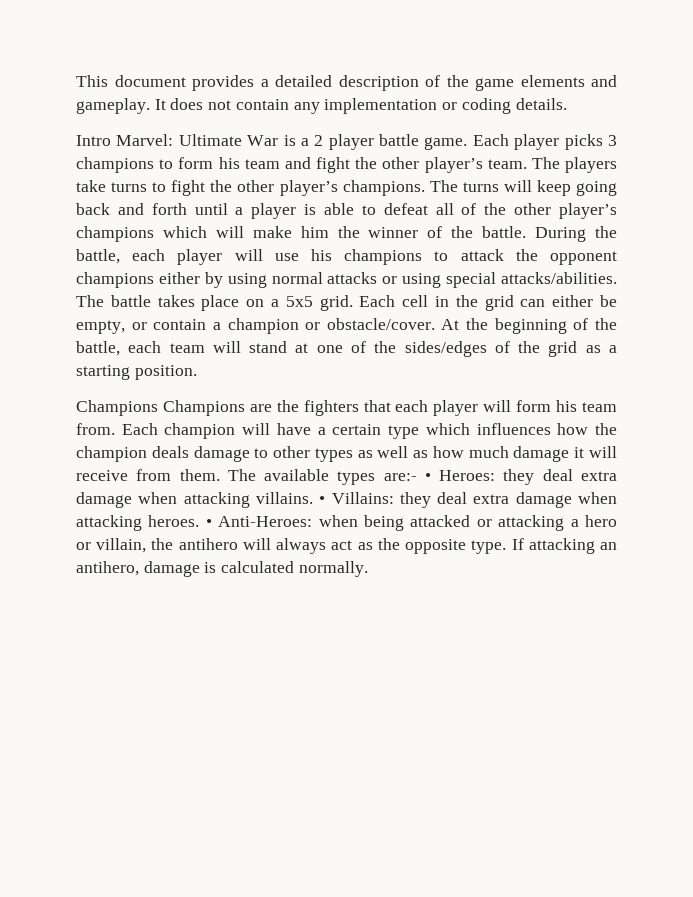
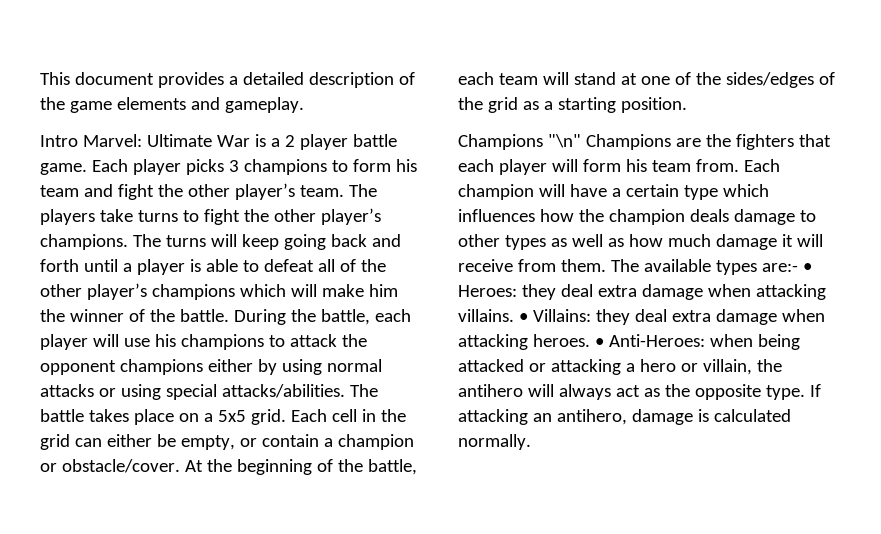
- It does not contain any implementation or coding details.
- Champions Champions are the fighters that each player will form his team from.
+ Champions "\n" Champions are the fighters that each player will form his team from.

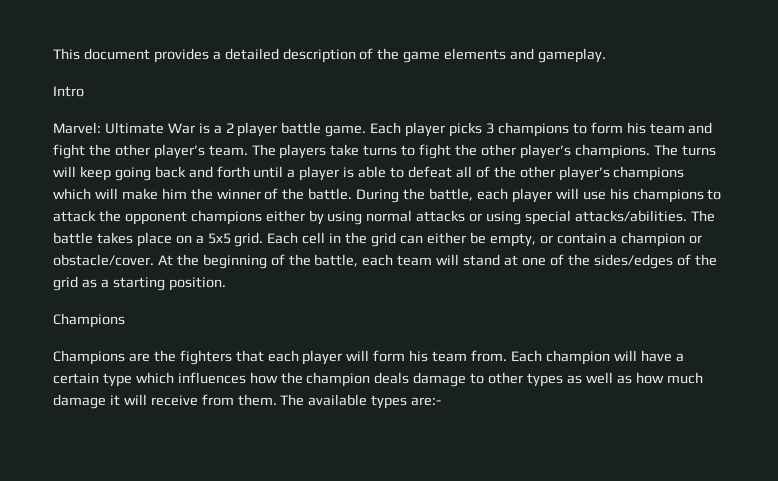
- Intro Marvel: Ultimate War is a 2 player battle game.
+ Intro
+ Marvel: Ultimate War is a 2 player battle game.
  At the beginning of the battle, each team will stand at one of the sides/edges of the grid as a starting position.
- Champions "\n" Champions are the fighters that each player will form his team from.
+ Champions
+ Champions are the fighters that each player will form his team from.
- The available types are:- • Heroes: they deal extra damage when attacking villains. • Villains: they deal extra damage when attacking heroes. • Anti-Heroes: when being attacked or attacking a hero or villain, the antihero will always act as the opposite type. If attacking an antihero, damage is calculated normally.
+ The available types are:-

